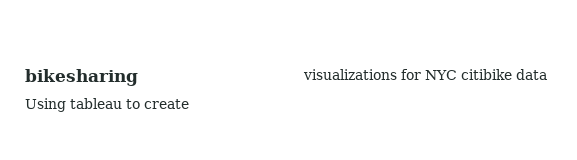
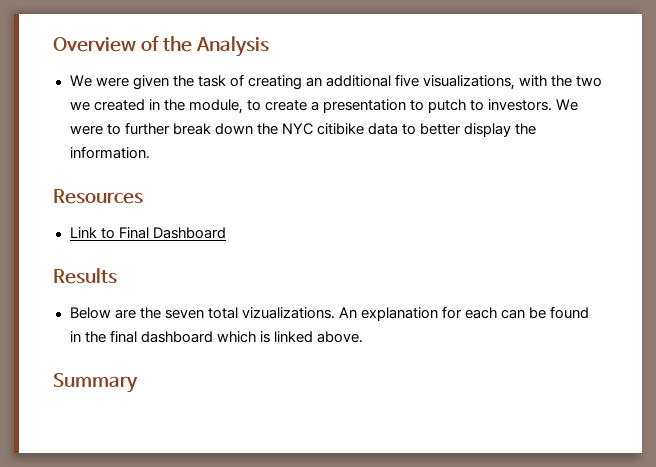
- bikesharing
- Using tableau to create visualizations for NYC citibike data
+ Overview of the Analysis
+ We were given the task of creating an additional five visualizations, with the two we created in the module, to create a presentation to putch to investors. We were to further break down the NYC citibike data to better display the information.
+ Resources
+ Link to Final Dashboard
+ Results
+ Below are the seven total vizualizations. An explanation for each can be found in the final dashboard which is linked above.
+ Summary

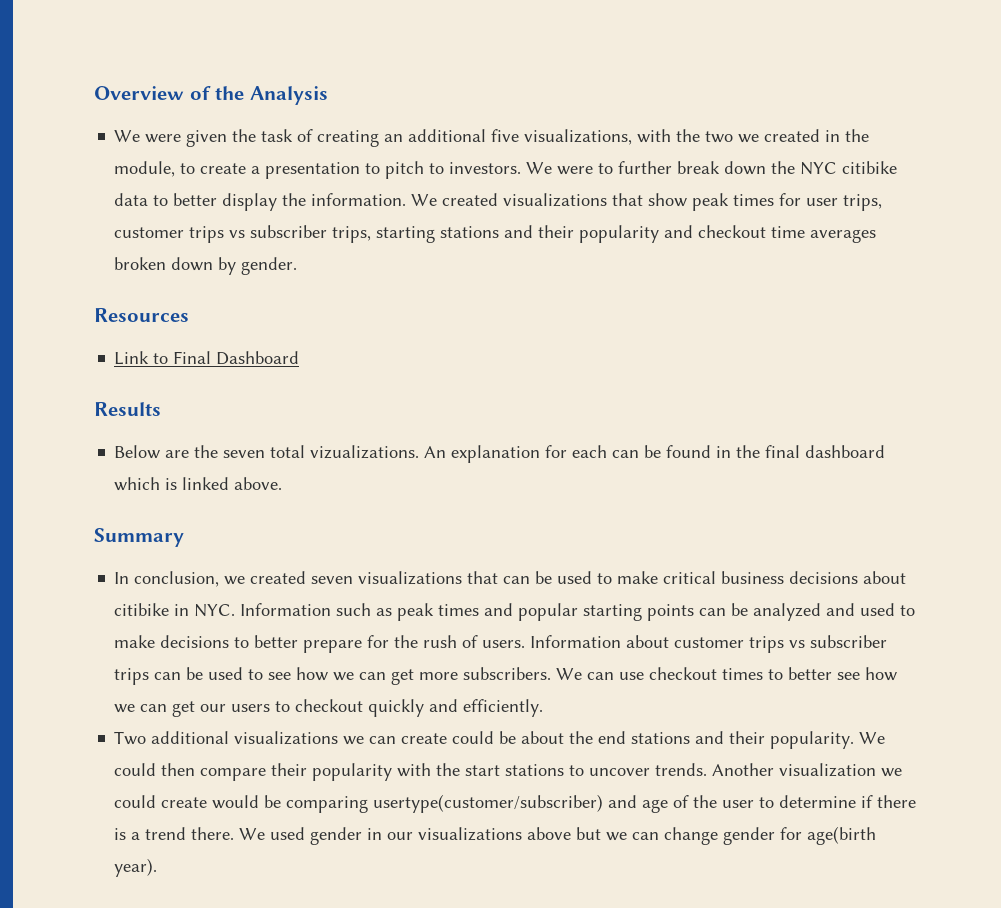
- We were given the task of creating an additional five visualizations, with the two we created in the module, to create a presentation to putch to investors.
+ We were given the task of creating an additional five visualizations, with the two we created in the module, to create a presentation to pitch to investors.
+ We created visualizations that show peak times for user trips, customer trips vs subscriber trips, starting stations and their popularity and checkout time averages broken down by gender.
+ In conclusion, we created seven visualizations that can be used to make critical business decisions about citibike in NYC. Information such as peak times and popular starting points can be analyzed and used to make decisions to better prepare for the rush of users. Information about customer trips vs subscriber trips can be used to see how we can get more subscribers. We can use checkout times to better see how we can get our users to checkout quickly and efficiently.
+ Two additional visualizations we can create could be about the end stations and their popularity. We could then compare their popularity with the start stations to uncover trends. Another visualization we could create would be comparing usertype(customer/subscriber) and age of the user to determine if there is a trend there. We used gender in our visualizations above but we can change gender for age(birth year).

